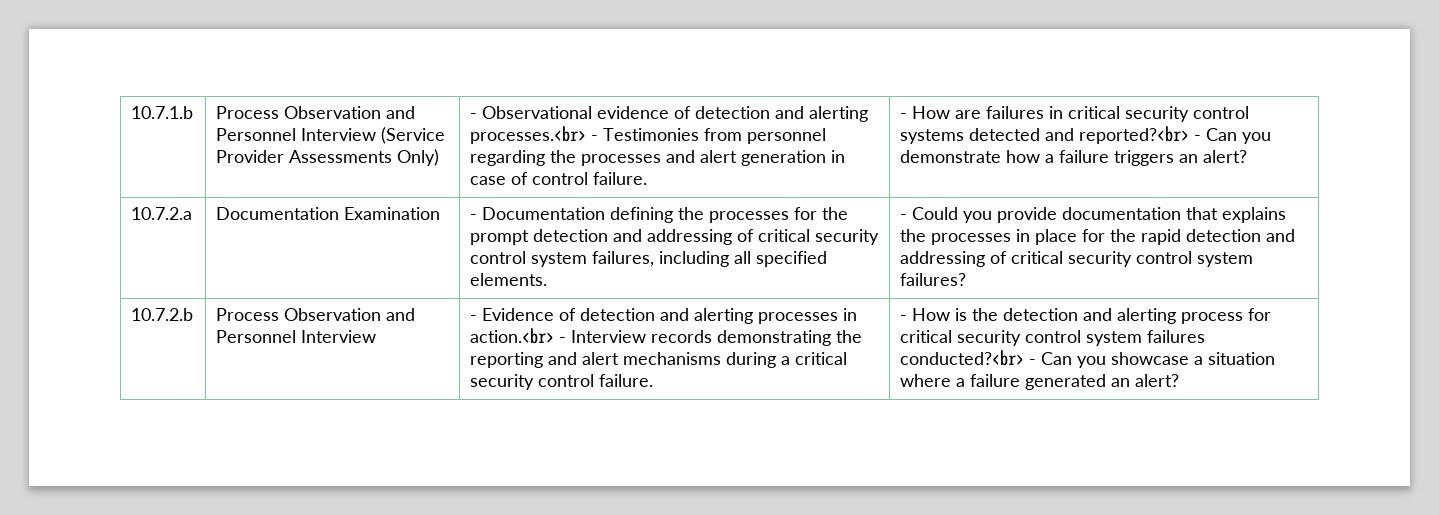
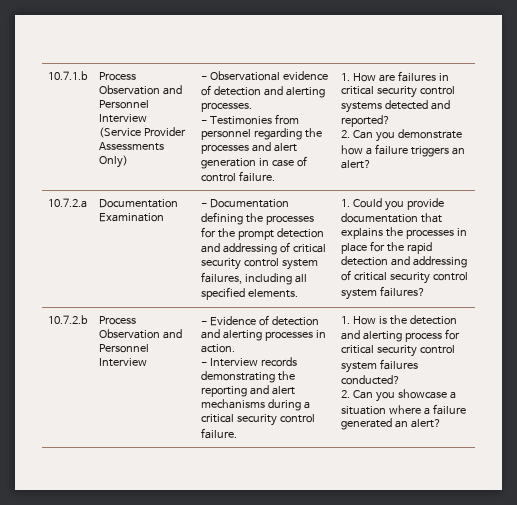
- - Observational evidence of detection and alerting processes.<br> - Testimonies from personnel regarding the processes and alert generation in case of control failure.
+ - Observational evidence of detection and alerting processes.
+ - Testimonies from personnel regarding the processes and alert generation in case of control failure.
- - How are failures in critical security control systems detected and reported?<br> - Can you demonstrate how a failure triggers an alert?
+ 1. How are failures in critical security control systems detected and reported?
+ 2. Can you demonstrate how a failure triggers an alert?
- - Could you provide documentation that explains the processes in place for the rapid detection and addressing of critical security control system failures?
+ 1. Could you provide documentation that explains the processes in place for the rapid detection and addressing of critical security control system failures?
- - Evidence of detection and alerting processes in action.<br> - Interview records demonstrating the reporting and alert mechanisms during a critical security control failure.
+ - Evidence of detection and alerting processes in action.
+ - Interview records demonstrating the reporting and alert mechanisms during a critical security control failure.
- - How is the detection and alerting process for critical security control system failures conducted?<br> - Can you showcase a situation where a failure generated an alert?
+ 1. How is the detection and alerting process for critical security control system failures conducted?
+ 2. Can you showcase a situation where a failure generated an alert?

